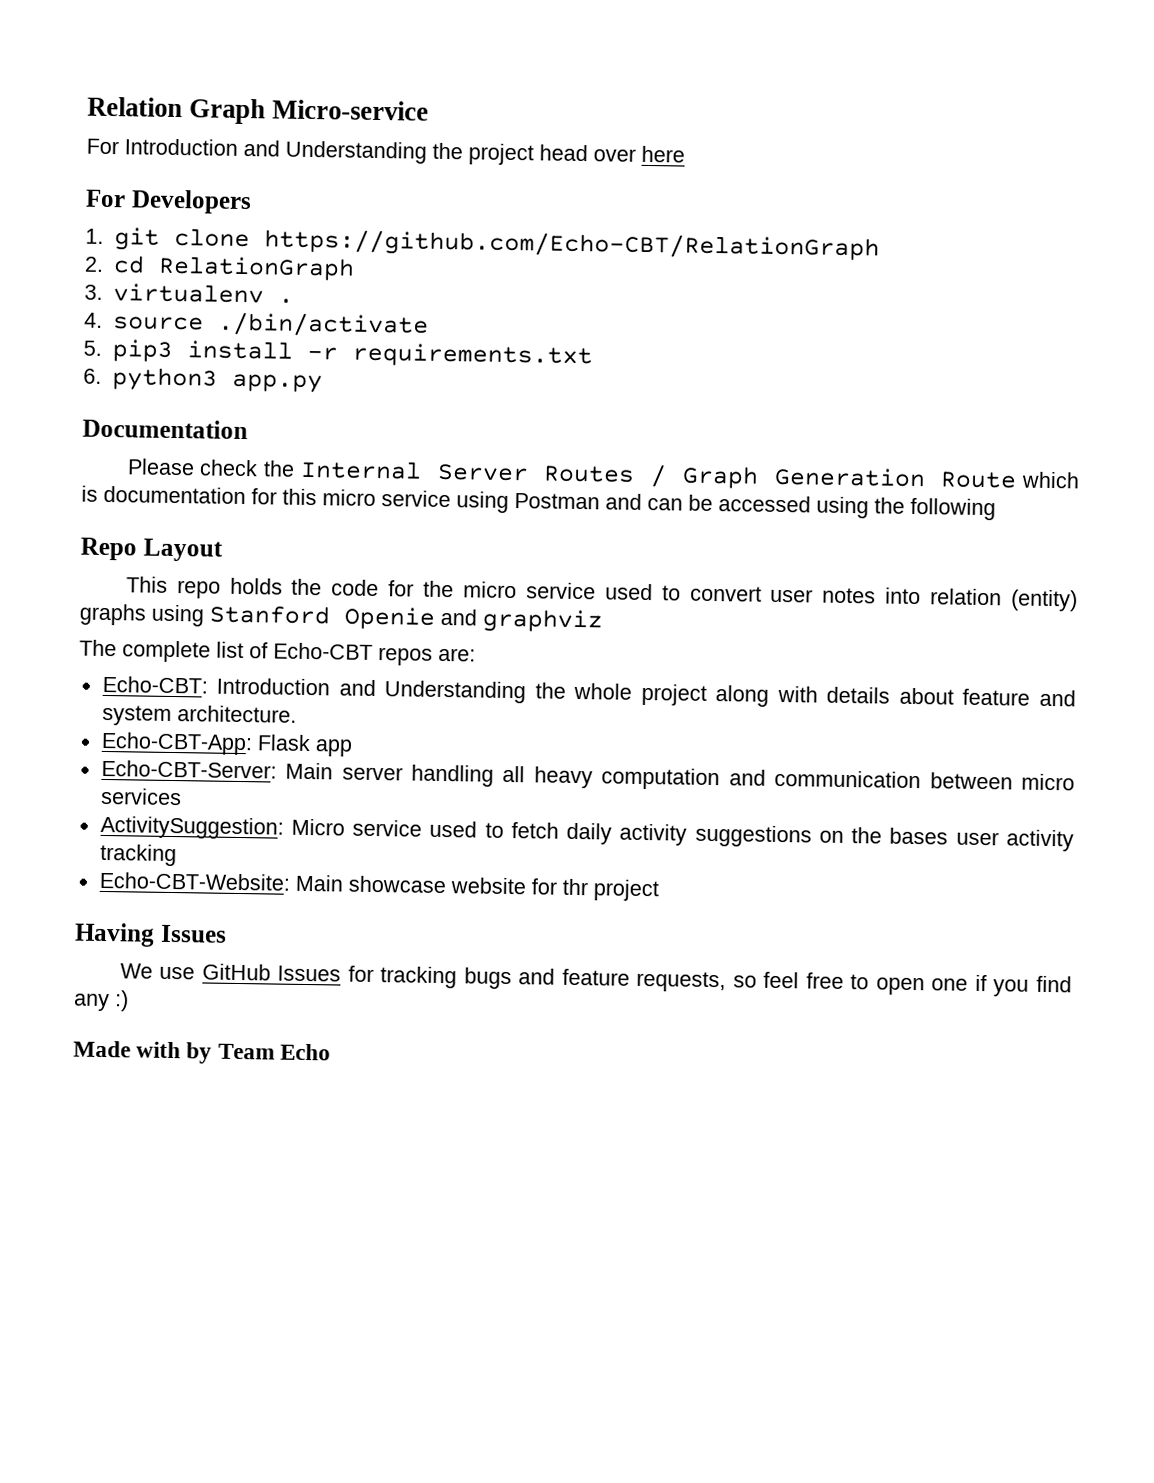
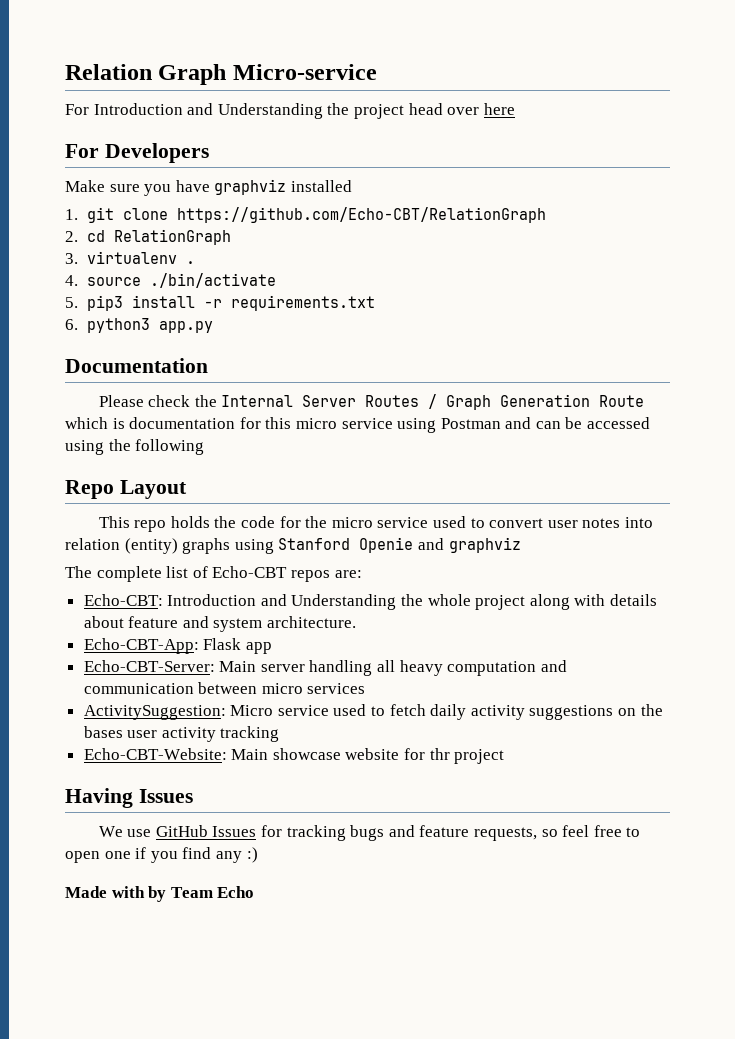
+ Make sure you have graphviz installed

